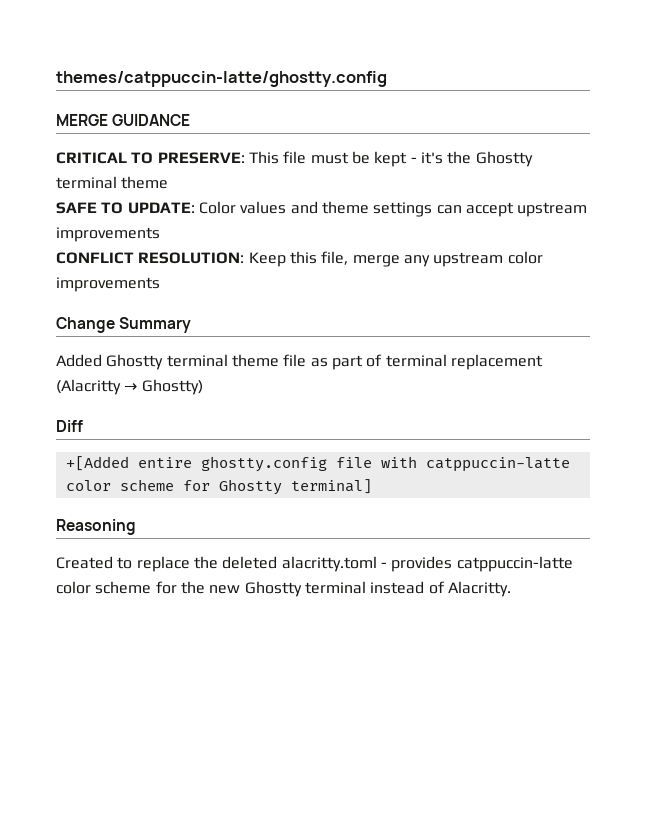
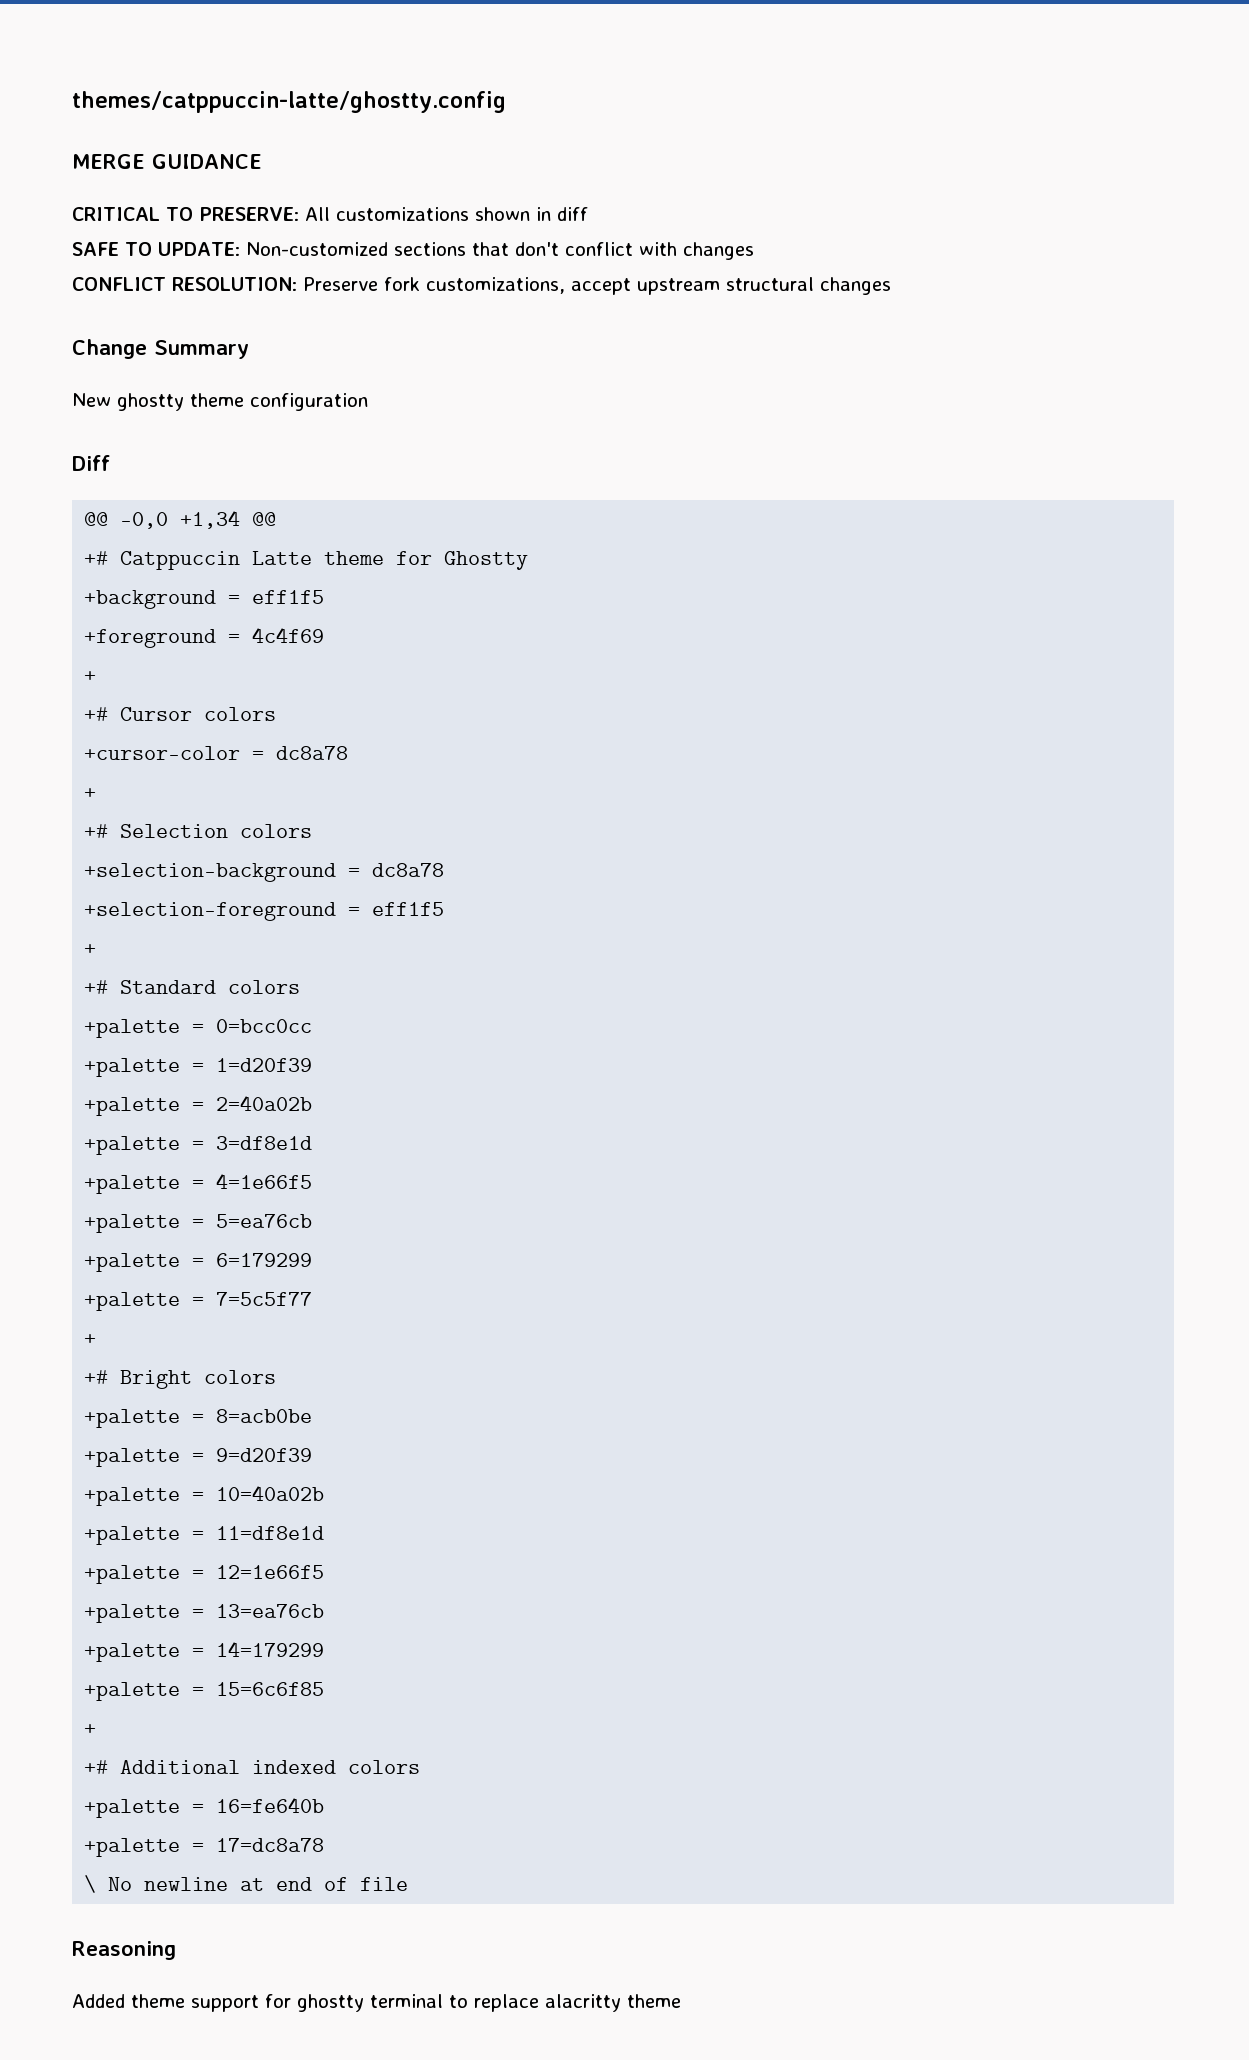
- CRITICAL TO PRESERVE: This file must be kept - it's the Ghostty terminal theme
- SAFE TO UPDATE: Color values and theme settings can accept upstream improvements
- CONFLICT RESOLUTION: Keep this file, merge any upstream color improvements
+ CRITICAL TO PRESERVE: All customizations shown in diff
+ SAFE TO UPDATE: Non-customized sections that don't conflict with changes
+ CONFLICT RESOLUTION: Preserve fork customizations, accept upstream structural changes
  Change Summary
- Added Ghostty terminal theme file as part of terminal replacement (Alacritty → Ghostty)
+ New ghostty theme configuration
  Diff
- +[Added entire ghostty.config file with catppuccin-latte color scheme for Ghostty terminal]
+ @@ -0,0 +1,34 @@
+ +# Catppuccin Latte theme for Ghostty
+ +background = eff1f5
+ +foreground = 4c4f69
+ +
+ +# Cursor colors
+ +cursor-color = dc8a78
+ +
+ +# Selection colors
+ +selection-background = dc8a78
+ +selection-foreground = eff1f5
+ +
+ +# Standard colors
+ +palette = 0=bcc0cc
+ +palette = 1=d20f39
+ +palette = 2=40a02b
+ +palette = 3=df8e1d
+ +palette = 4=1e66f5
+ +palette = 5=ea76cb
+ +palette = 6=179299
+ +palette = 7=5c5f77
+ +
+ +# Bright colors
+ +palette = 8=acb0be
+ +palette = 9=d20f39
+ +palette = 10=40a02b
+ +palette = 11=df8e1d
+ +palette = 12=1e66f5
+ +palette = 13=ea76cb
+ +palette = 14=179299
+ +palette = 15=6c6f85
+ +
+ +# Additional indexed colors
+ +palette = 16=fe640b
+ +palette = 17=dc8a78
+ \ No newline at end of file
  Reasoning
- Created to replace the deleted alacritty.toml - provides catppuccin-latte color scheme for the new Ghostty terminal instead of Alacritty.
+ Added theme support for ghostty terminal to replace alacritty theme

